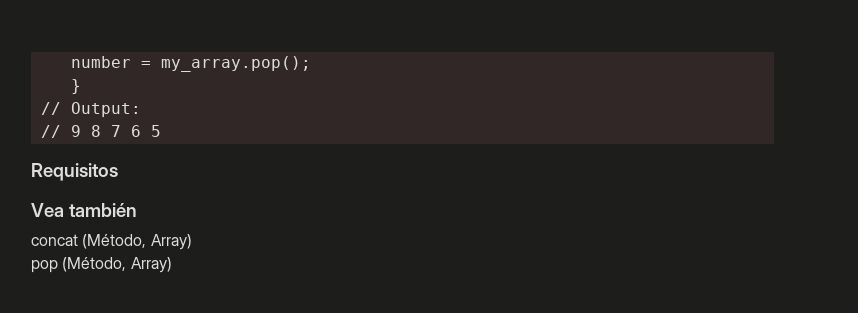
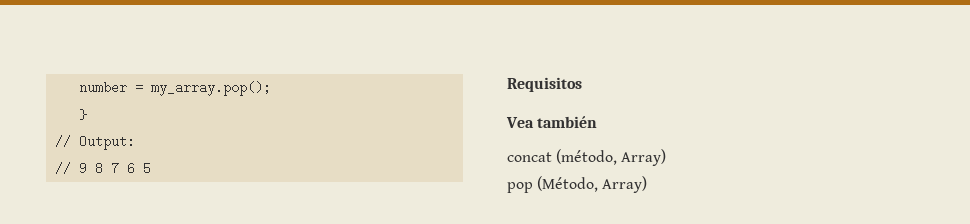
- concat (Método, Array)
+ concat (método, Array)

